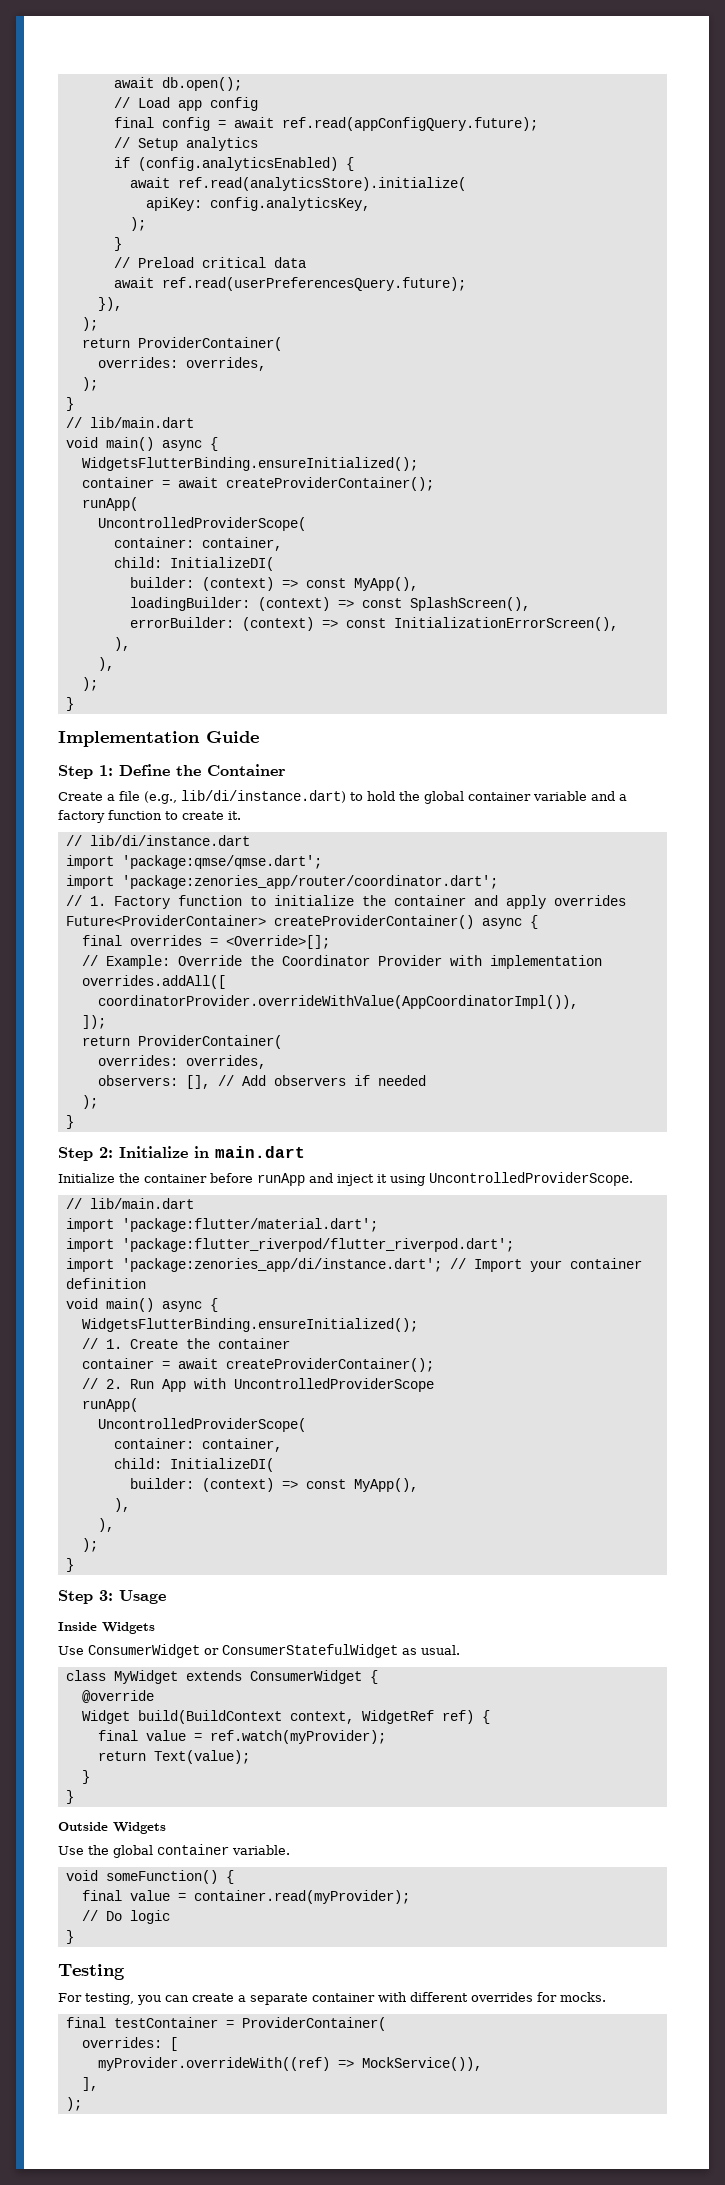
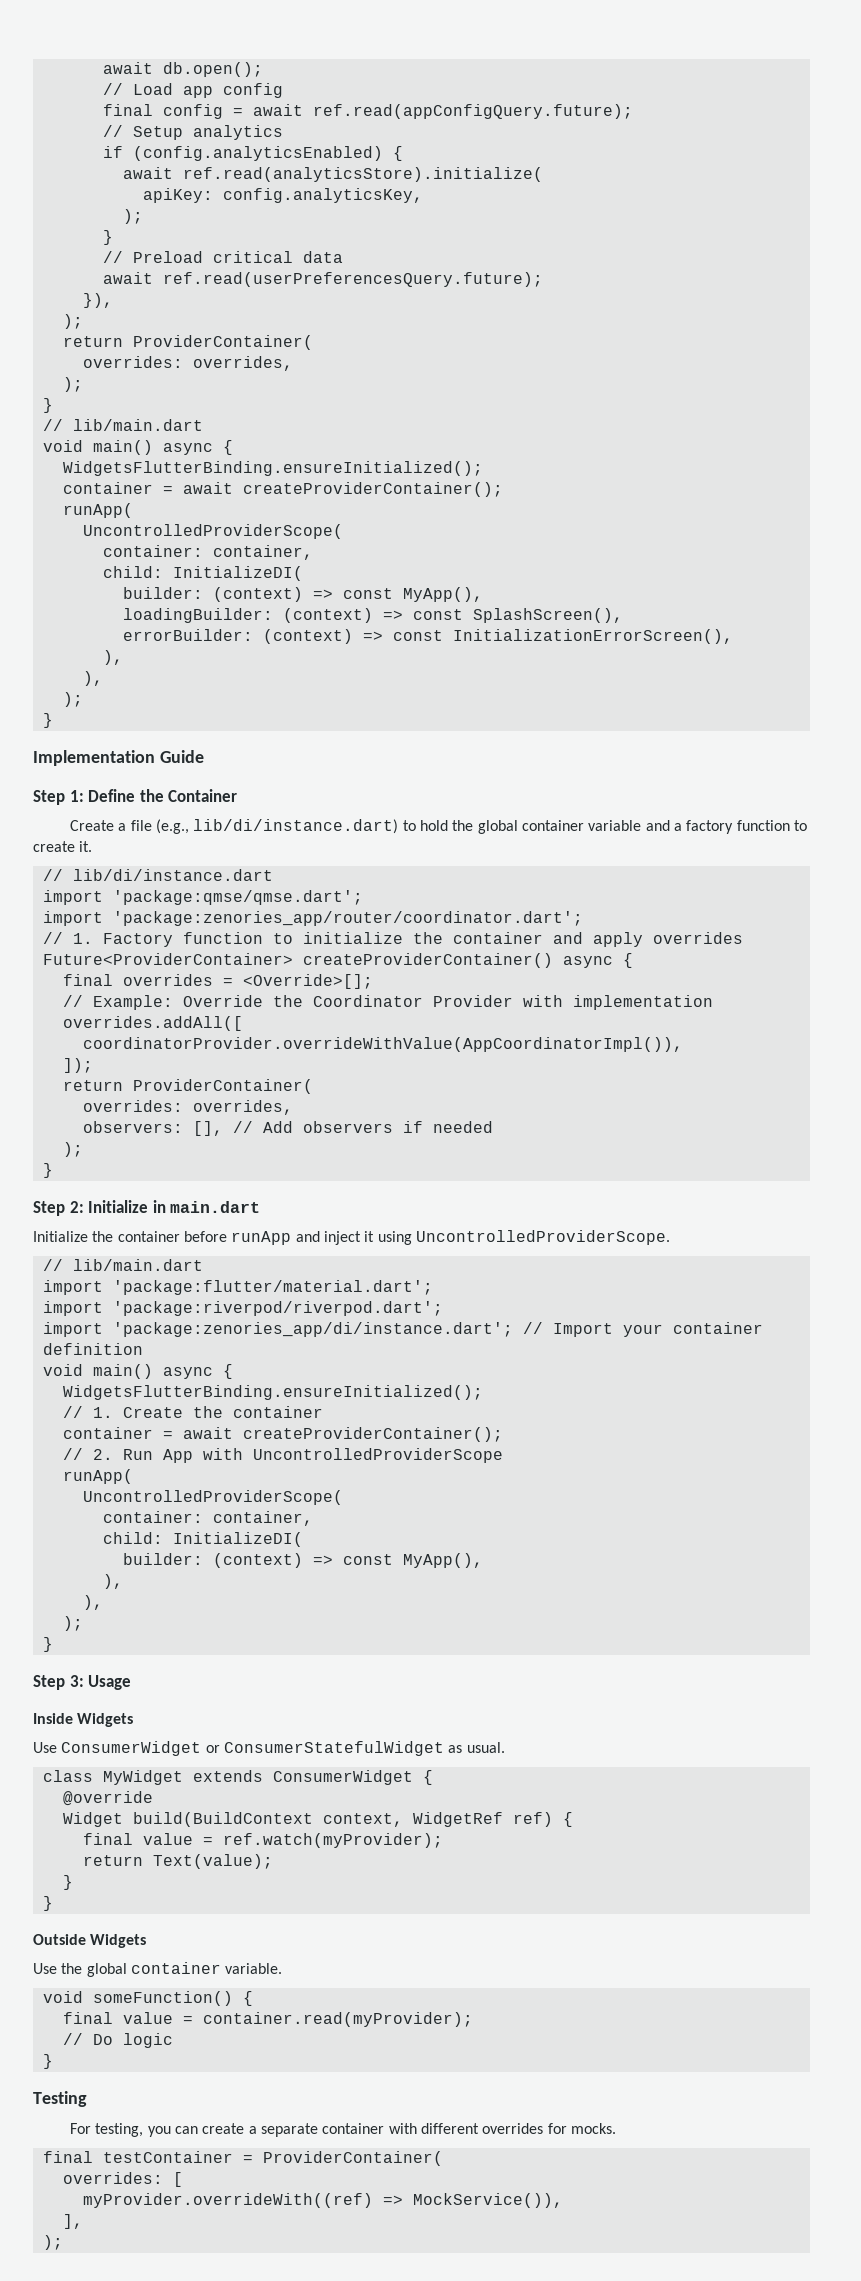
- import 'package:flutter_riverpod/flutter_riverpod.dart';
+ import 'package:riverpod/riverpod.dart';

